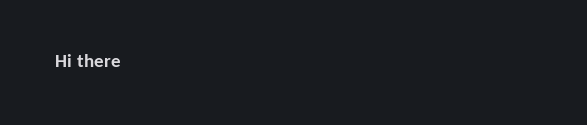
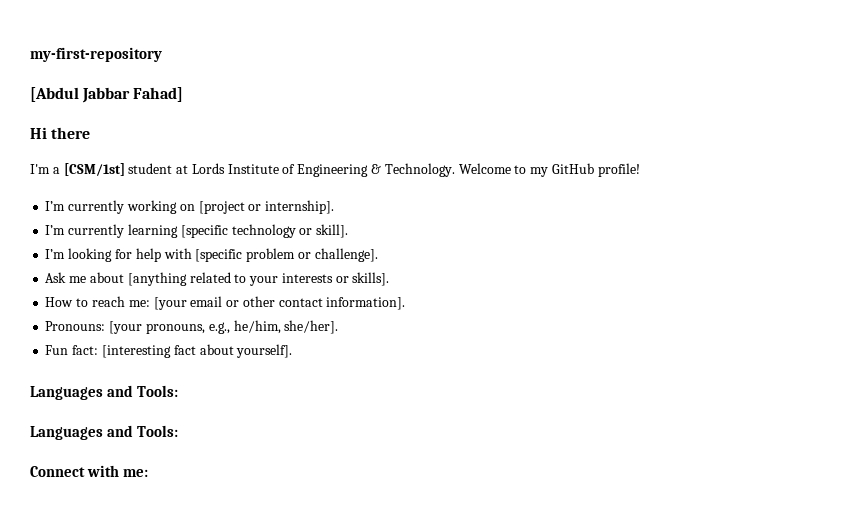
+ my-first-repository
+ [Abdul Jabbar Fahad]
  Hi there
+ I'm a [CSM/1st] student at Lords Institute of Engineering & Technology. Welcome to my GitHub profile!
+ I’m currently working on [project or internship].
+ I’m currently learning [specific technology or skill].
+ I’m looking for help with [specific problem or challenge].
+ Ask me about [anything related to your interests or skills].
+ How to reach me: [your email or other contact information].
+ Pronouns: [your pronouns, e.g., he/him, she/her].
+ Fun fact: [interesting fact about yourself].
+ Languages and Tools:
+ Languages and Tools:
+ Connect with me:

